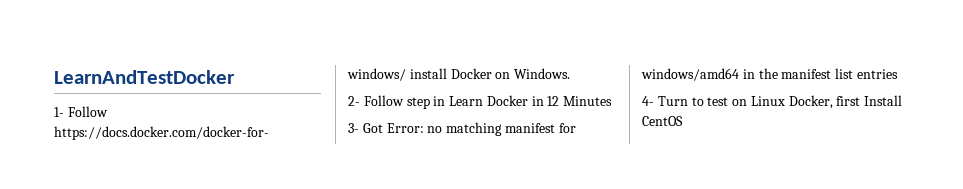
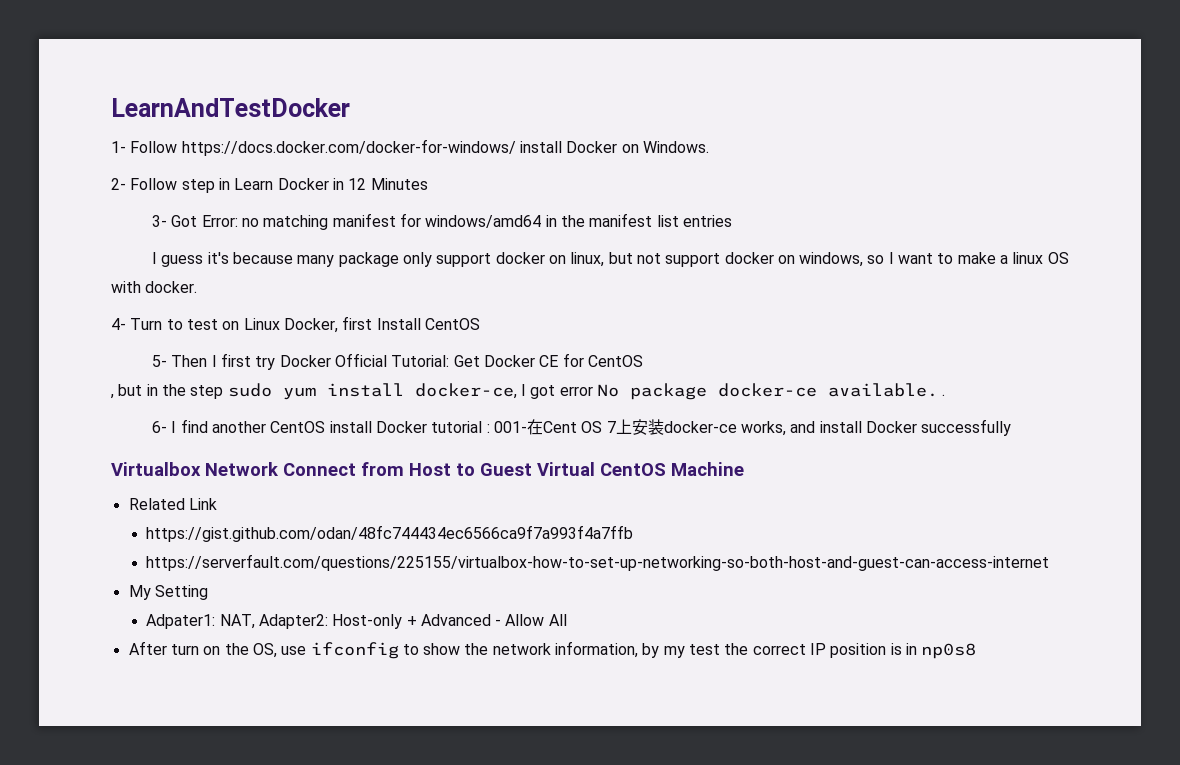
+ I guess it's because many package only support docker on linux, but not support docker on windows, so I want to make a linux OS with docker.
+ 5- Then I first try Docker Official Tutorial: Get Docker CE for CentOS
+ , but in the step sudo yum install docker-ce, I got error No package docker-ce available. .
+ 6- I find another CentOS install Docker tutorial : 001-在Cent OS 7上安装docker-ce works, and install Docker successfully
+ Virtualbox Network Connect from Host to Guest Virtual CentOS Machine
+ Related Link
+ https://gist.github.com/odan/48fc744434ec6566ca9f7a993f4a7ffb
+ https://serverfault.com/questions/225155/virtualbox-how-to-set-up-networking-so-both-host-and-guest-can-access-internet
+ My Setting
+ Adpater1: NAT, Adapter2: Host-only + Advanced - Allow All
+ After turn on the OS, use ifconfig to show the network information, by my test the correct IP position is in np0s8

